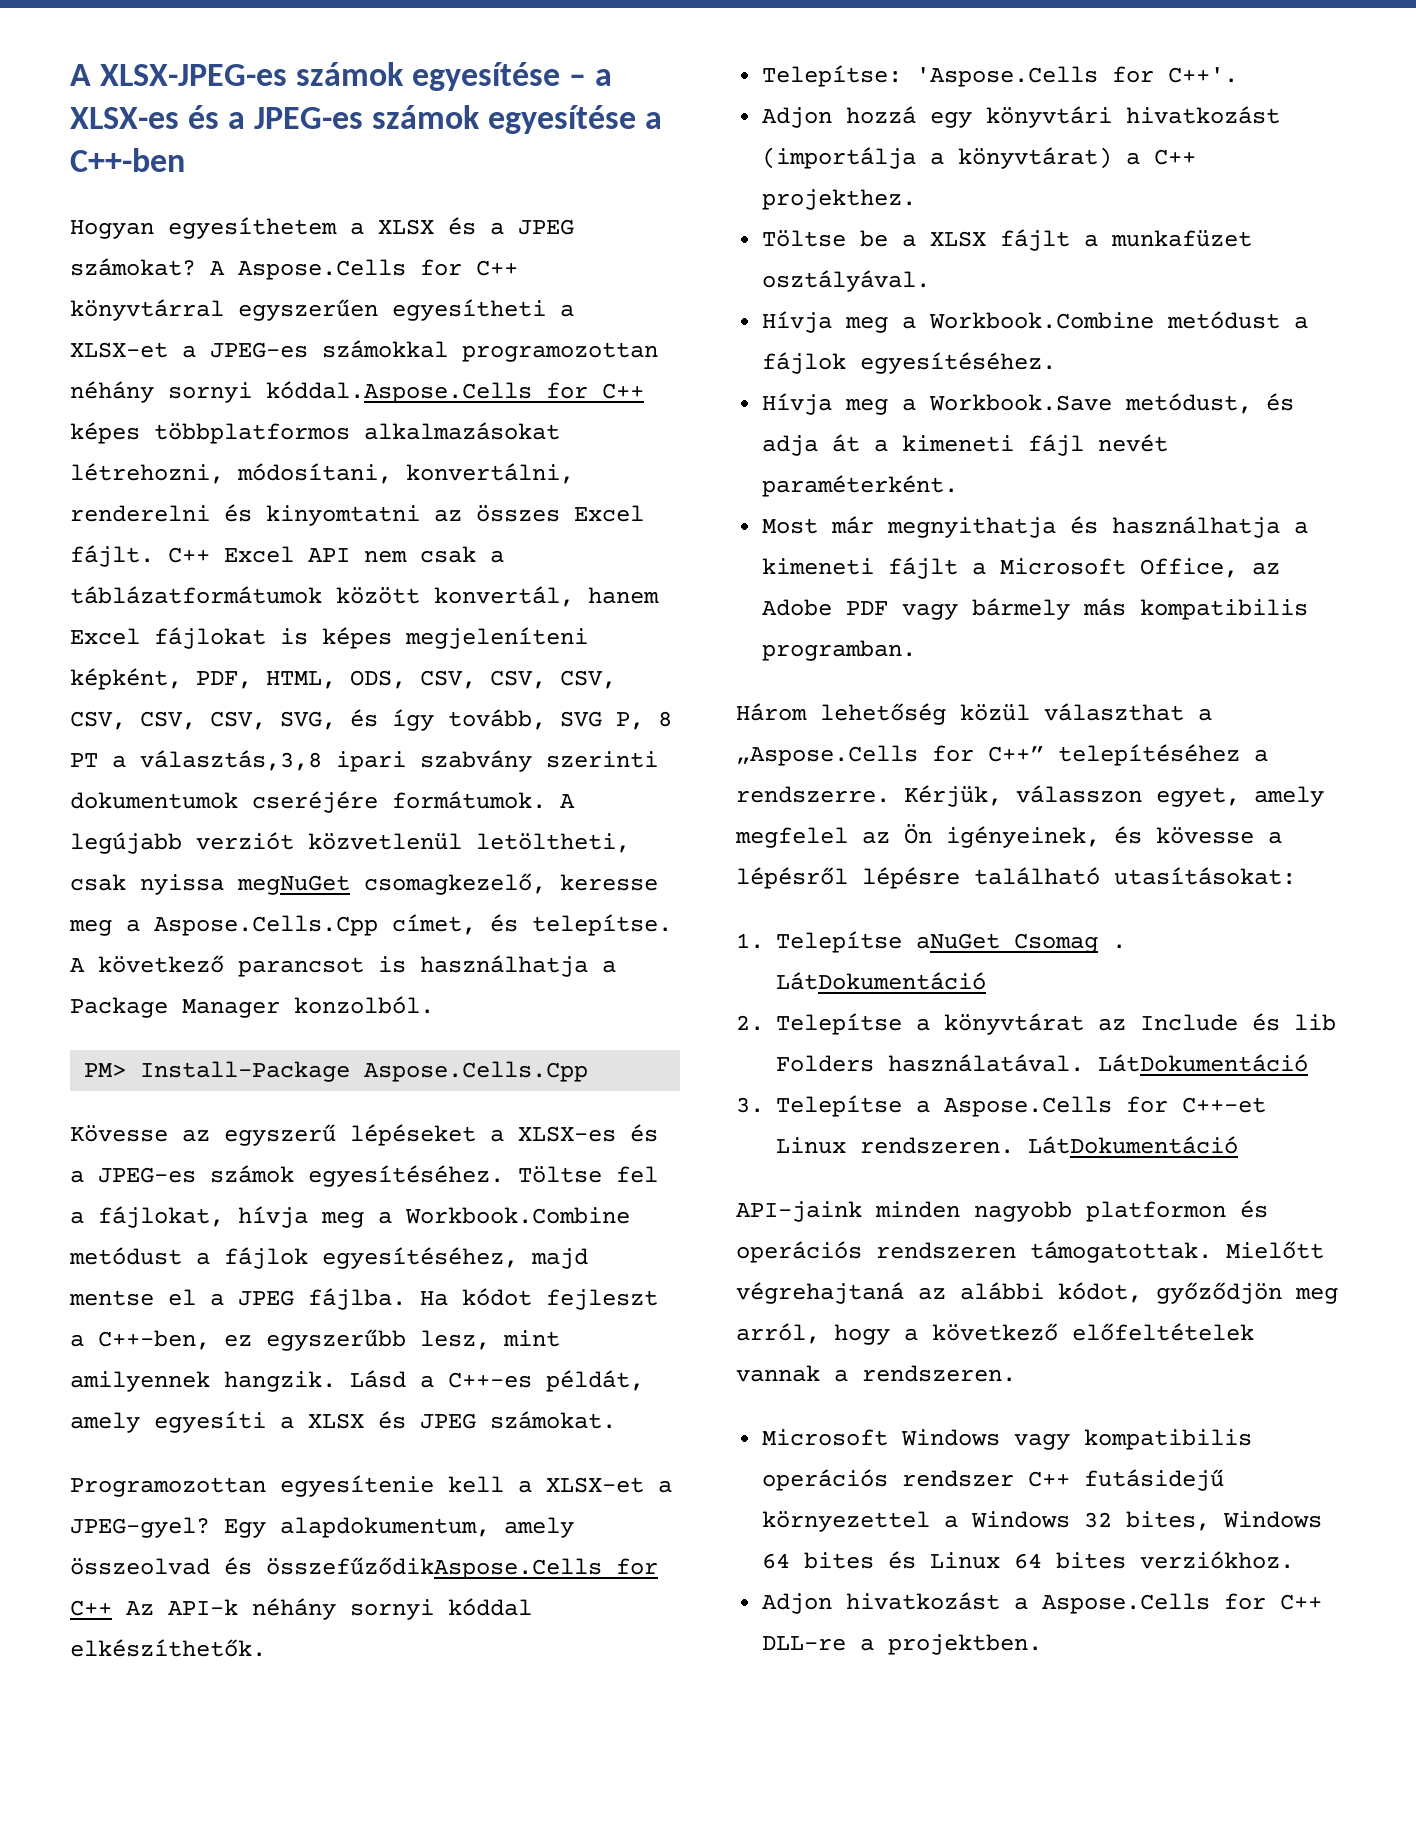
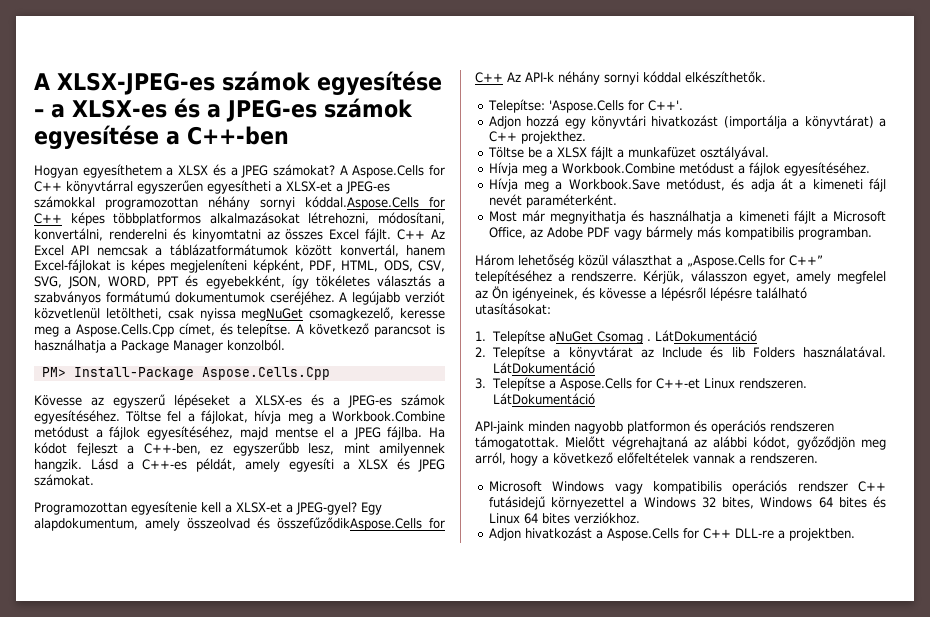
- C++ Excel API nem csak a táblázatformátumok között konvertál, hanem Excel fájlokat is képes megjeleníteni képként, PDF, HTML, ODS, CSV, CSV, CSV, CSV, CSV, CSV, SVG, és így tovább, SVG P, 8 PT a választás,3,8 ipari szabvány szerinti dokumentumok cseréjére formátumok.
+ C++ Az Excel API nemcsak a táblázatformátumok között konvertál, hanem Excel-fájlokat is képes megjeleníteni képként, PDF, HTML, ODS, CSV, SVG, JSON, WORD, PPT és egyebekként, így tökéletes választás a szabványos formátumú dokumentumok cseréjéhez.

